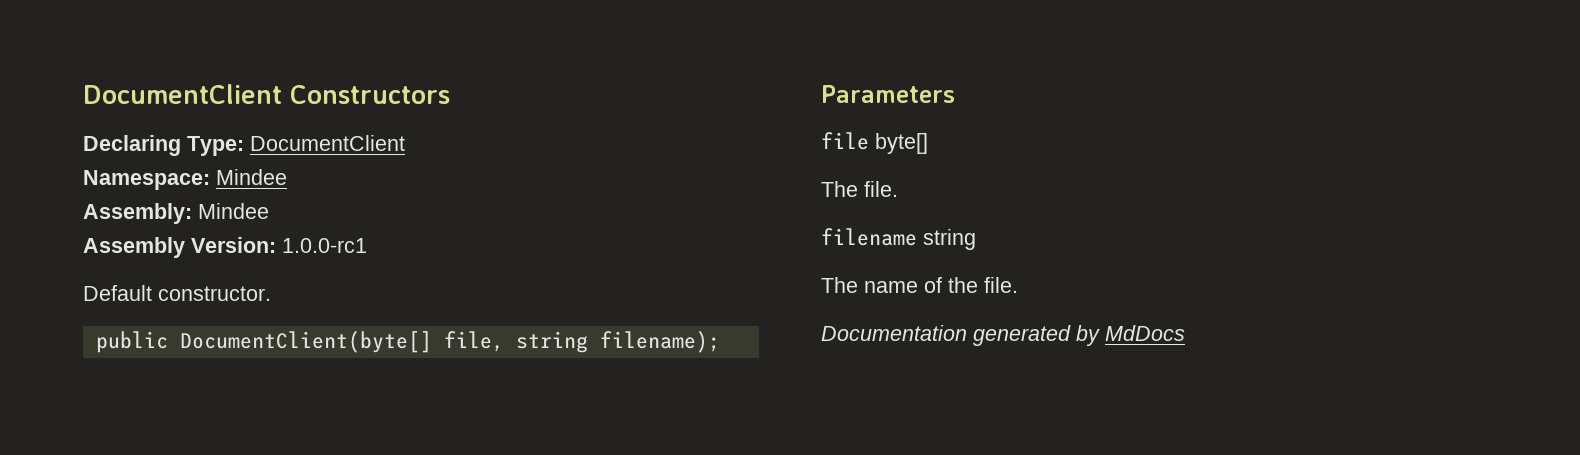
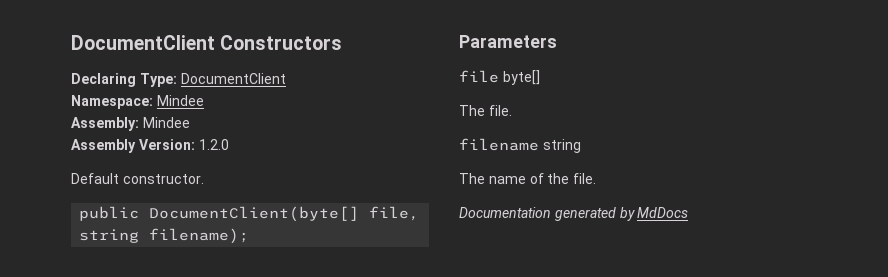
- Assembly Version: 1.0.0-rc1
+ Assembly Version: 1.2.0

